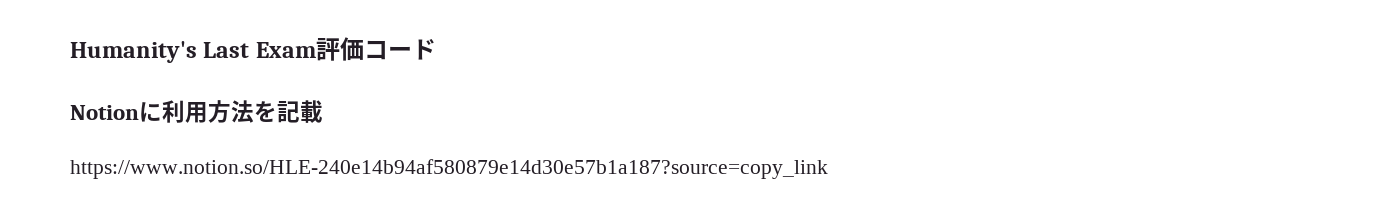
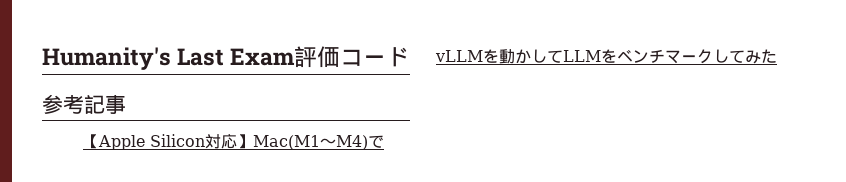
- Notionに利用方法を記載
- https://www.notion.so/HLE-240e14b94af580879e14d30e57b1a187?source=copy_link
+ 参考記事
+ 【Apple Silicon対応】Mac(M1〜M4)でvLLMを動かしてLLMをベンチマークしてみた

